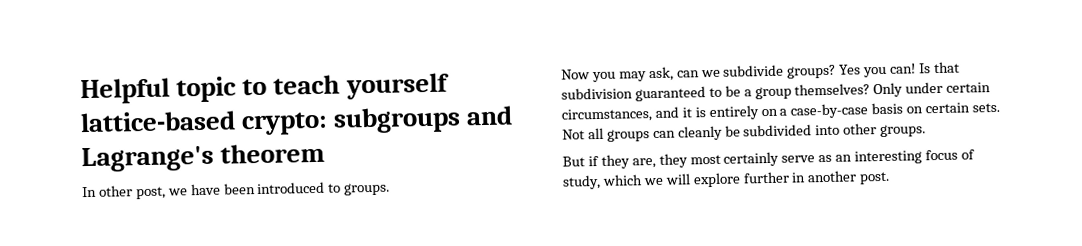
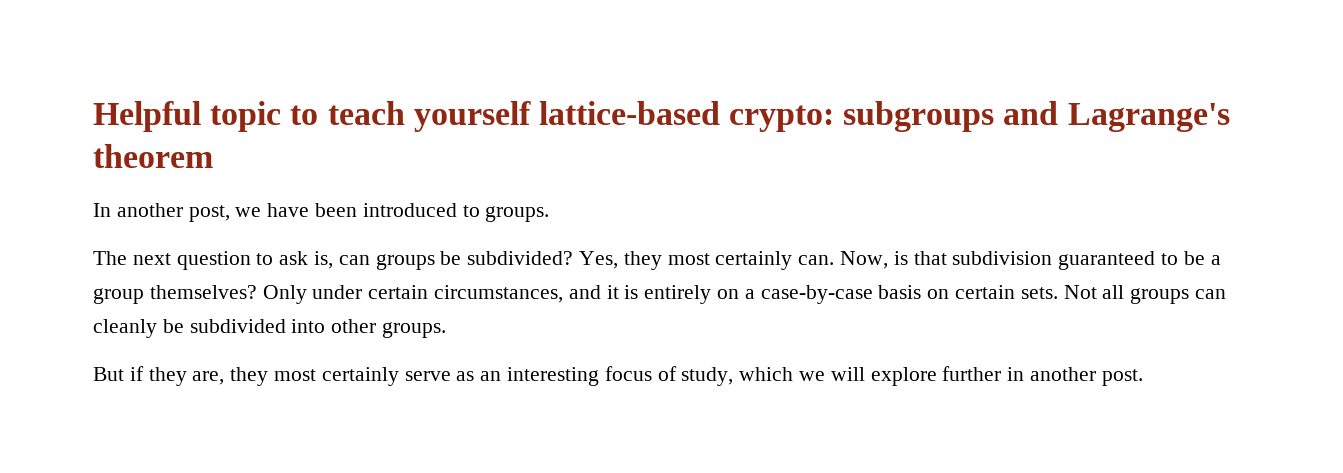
- In other post, we have been introduced to groups.
+ In another post, we have been introduced to groups.
- Now you may ask, can we subdivide groups? Yes you can! Is that subdivision guaranteed to be a group themselves?
+ The next question to ask is, can groups be subdivided? Yes, they most certainly can. Now, is that subdivision guaranteed to be a group themselves?

